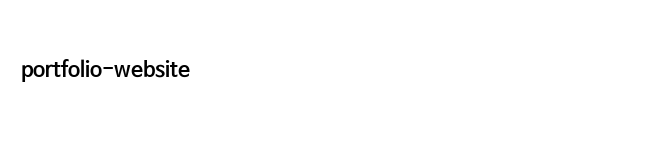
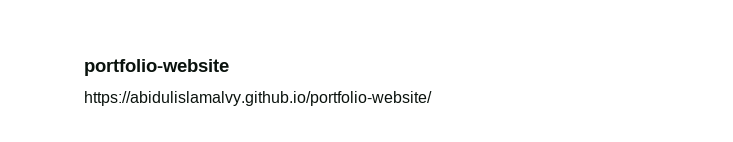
+ https://abidulislamalvy.github.io/portfolio-website/

